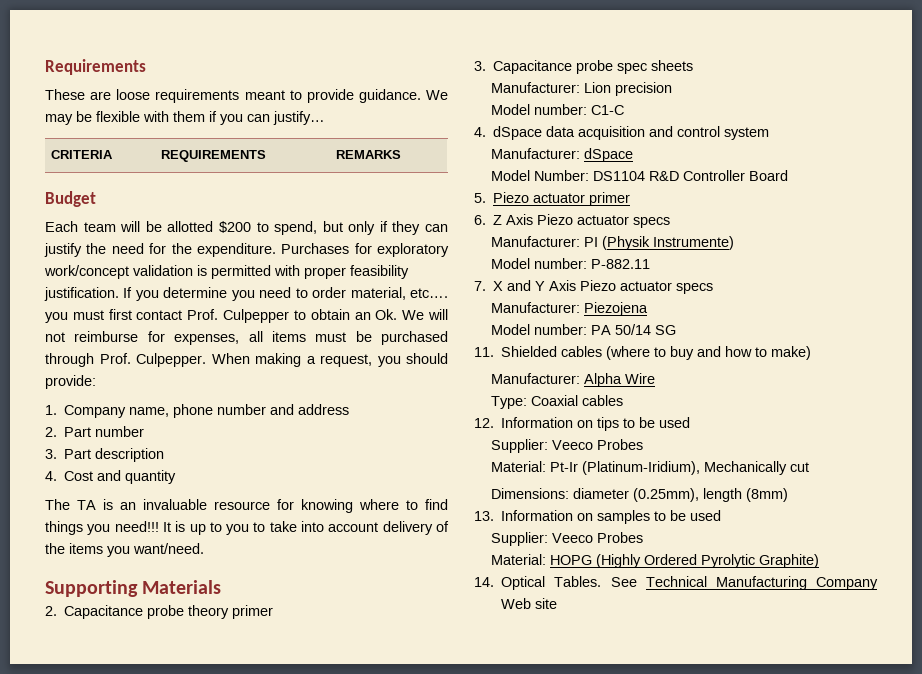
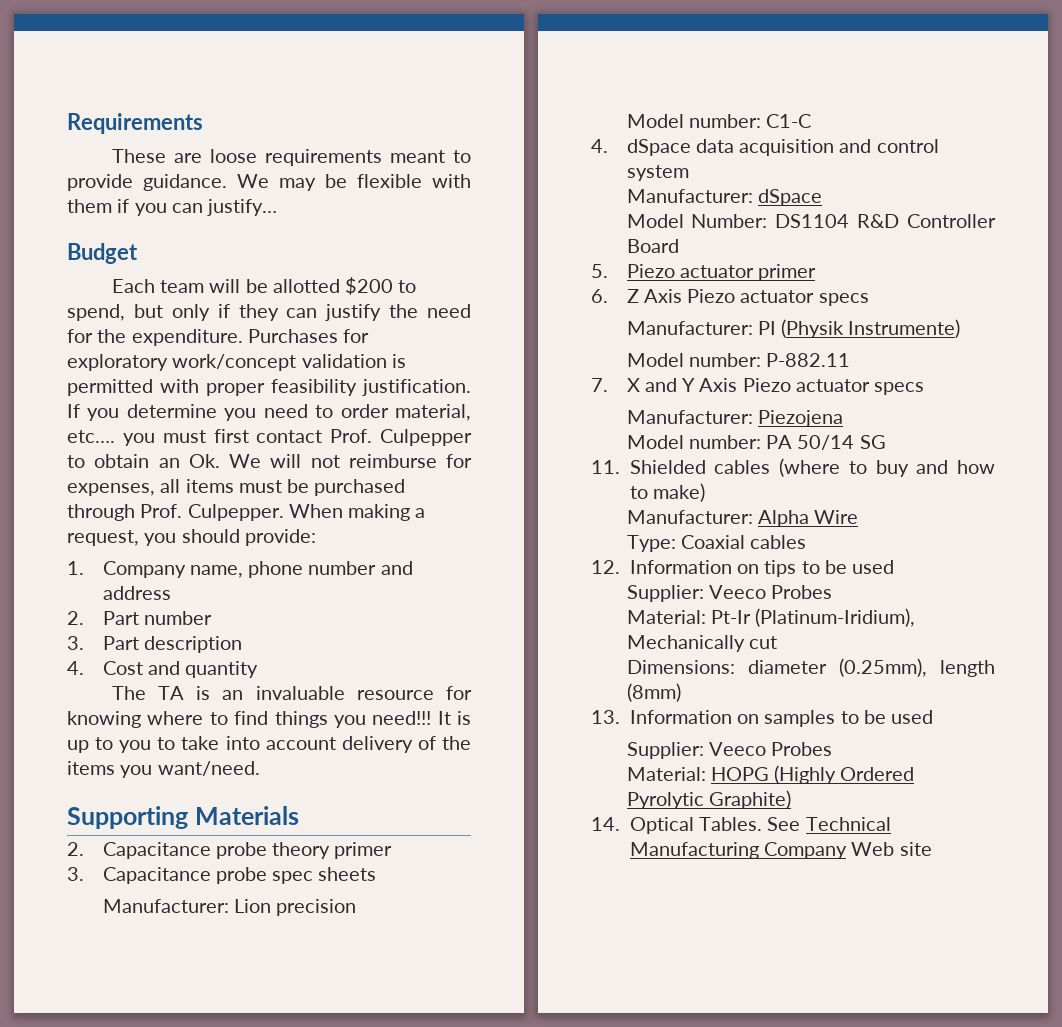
- CRITERIA | REQUIREMENTS | REMARKS

